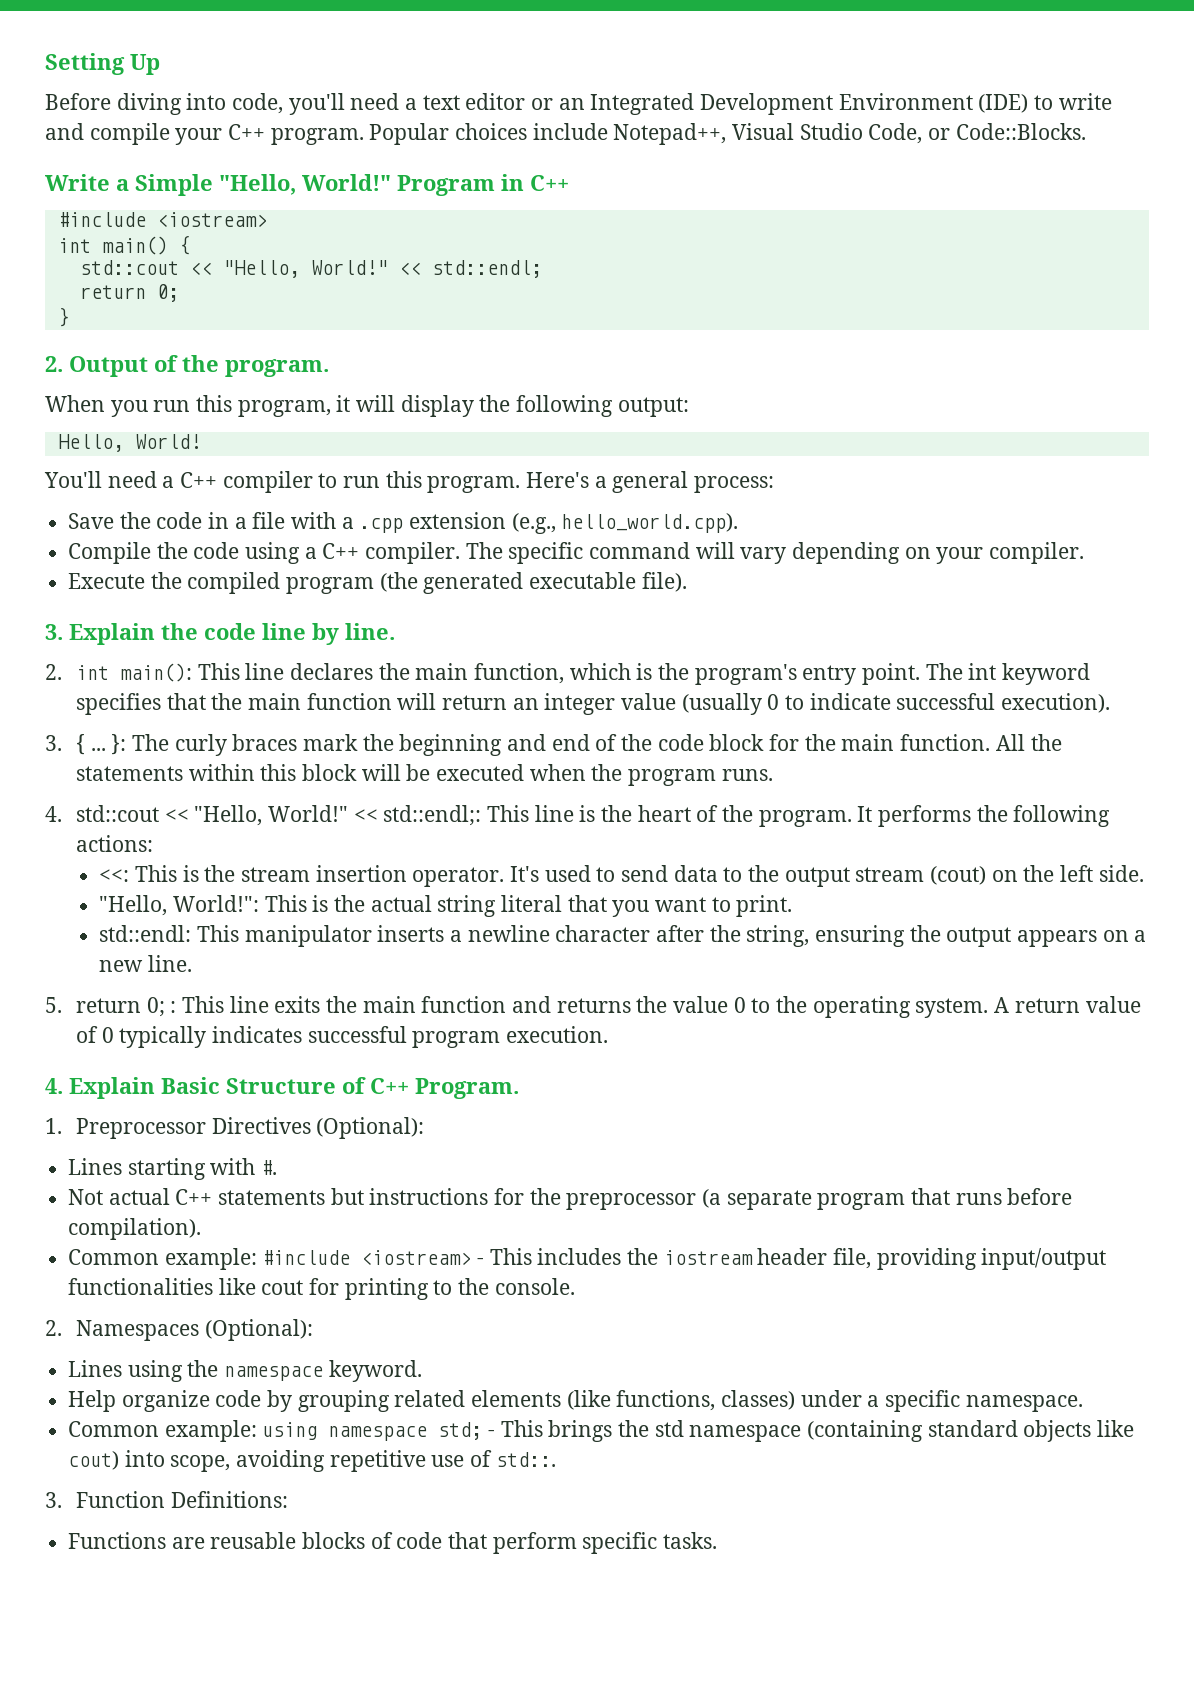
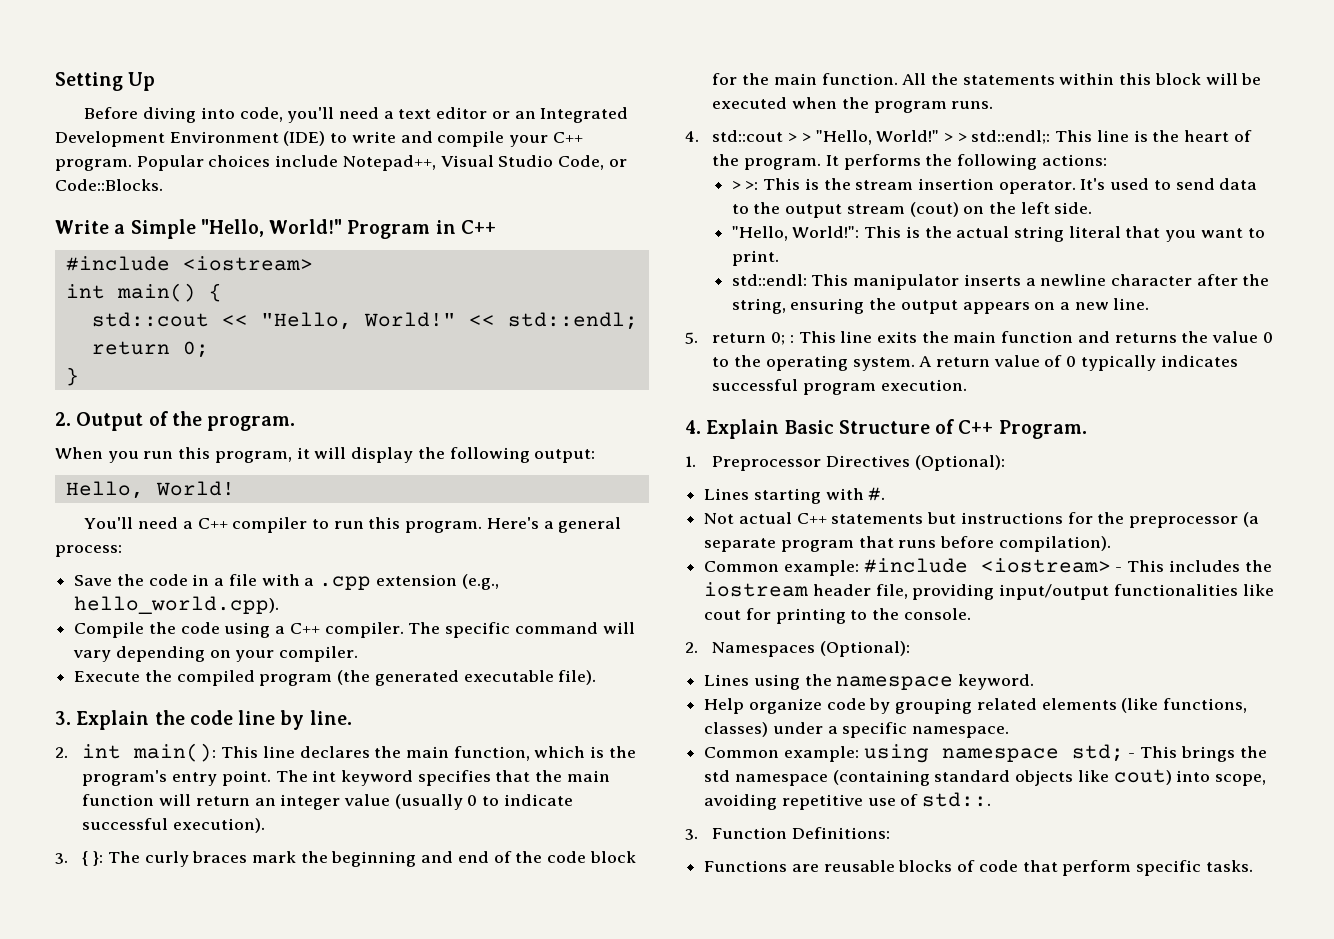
- 3. { ... }: The curly braces mark the beginning and end of the code block for the main function.
+ 3. { }: The curly braces mark the beginning and end of the code block for the main function.
- 4. std::cout << "Hello, World!" << std::endl;: This line is the heart of the program.
+ 4. std::cout > > "Hello, World!" > > std::endl;: This line is the heart of the program.
- <<: This is the stream insertion operator.
+ > >: This is the stream insertion operator.

